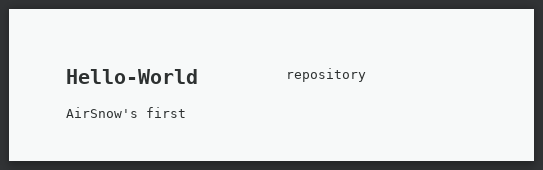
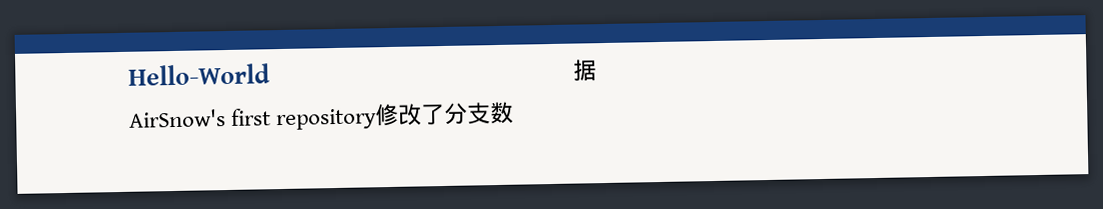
- AirSnow's first repository
+ AirSnow's first repository修改了分支数据

